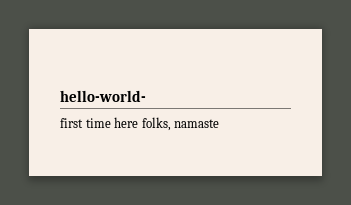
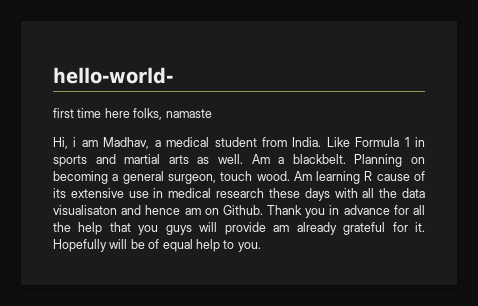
+ Hi, i am Madhav, a medical student from India. Like Formula 1 in sports and martial arts as well. Am a blackbelt. Planning on becoming a general surgeon, touch wood. Am learning R cause of its extensive use in medical research these days with all the data visualisaton and hence am on Github. Thank you in advance for all the help that you guys will provide am already grateful for it. Hopefully will be of equal help to you.

